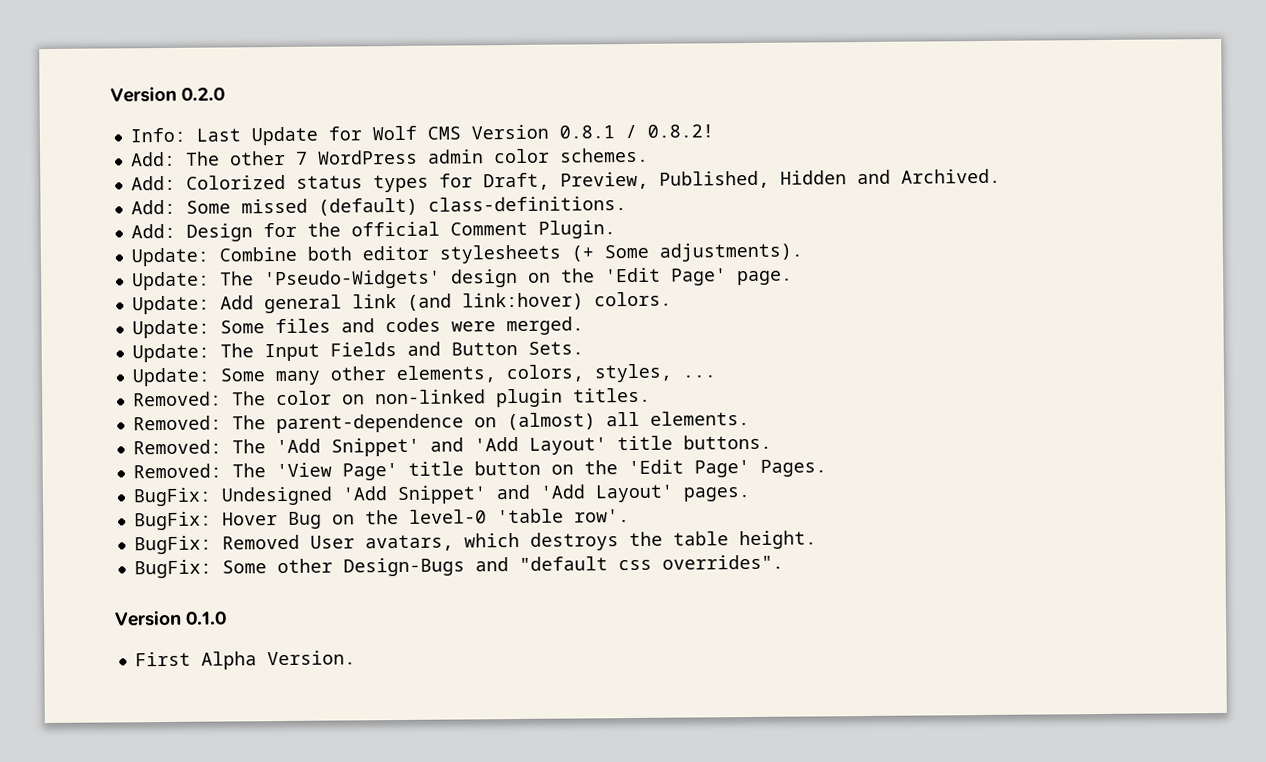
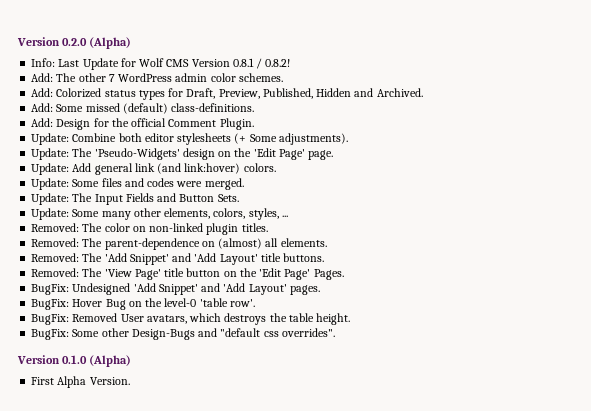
- Version 0.2.0
+ Version 0.2.0 (Alpha)
- Version 0.1.0
+ Version 0.1.0 (Alpha)

